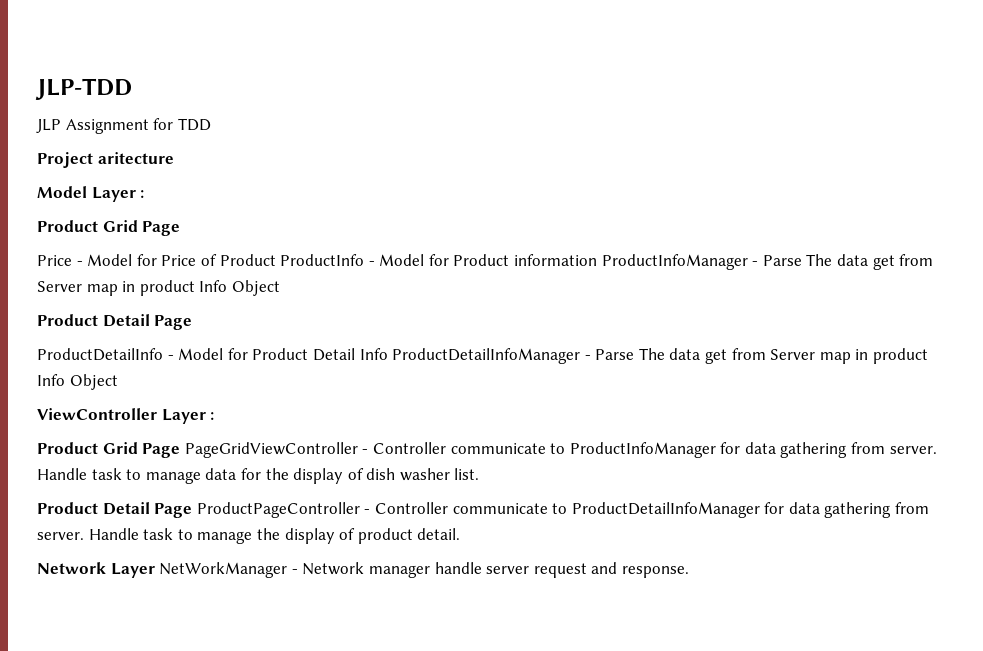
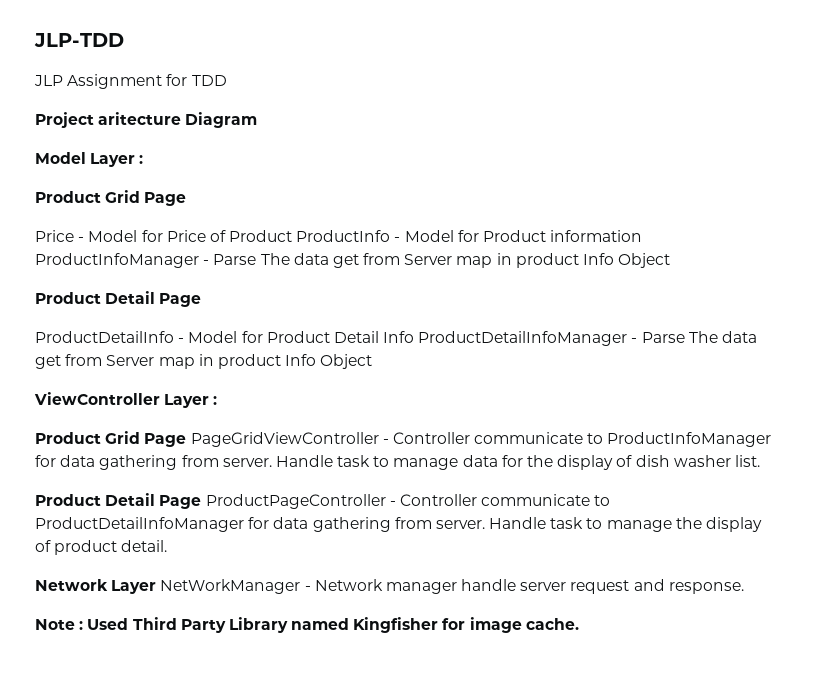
- Project aritecture
+ Project aritecture Diagram
+ Note : Used Third Party Library named Kingfisher for image cache.

